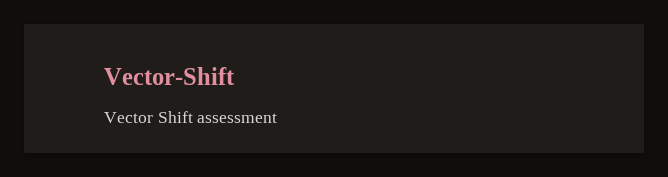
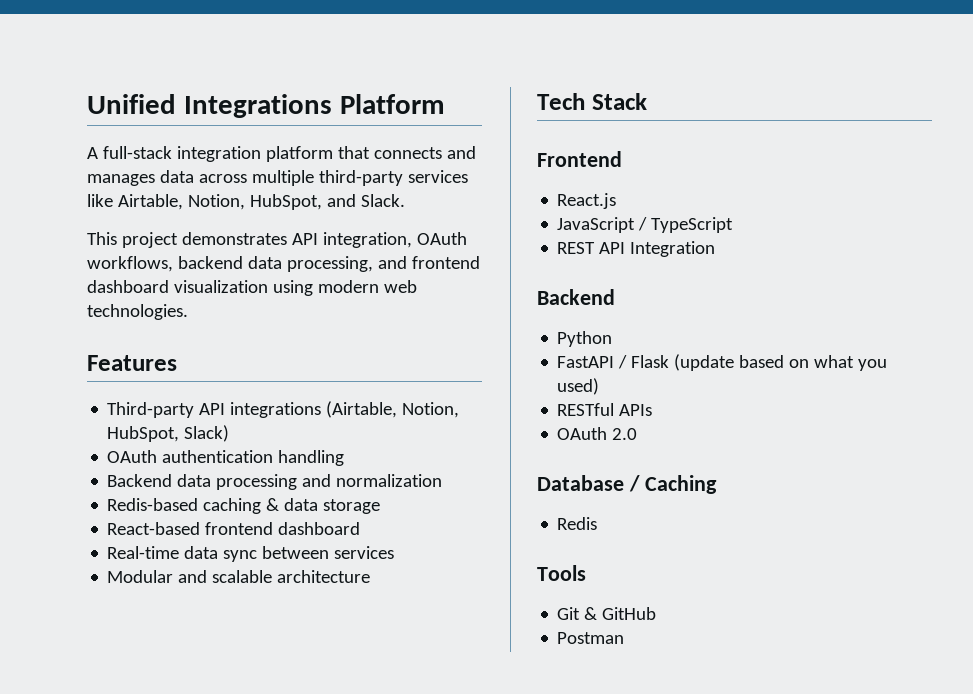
- Vector-Shift
- Vector Shift assessment
+ Unified Integrations Platform
+ A full-stack integration platform that connects and manages data across multiple third-party services like Airtable, Notion, HubSpot, and Slack.
+ This project demonstrates API integration, OAuth workflows, backend data processing, and frontend dashboard visualization using modern web technologies.
+ Features
+ Third-party API integrations (Airtable, Notion, HubSpot, Slack)
+ OAuth authentication handling
+ Backend data processing and normalization
+ Redis-based caching & data storage
+ React-based frontend dashboard
+ Real-time data sync between services
+ Modular and scalable architecture
+ Tech Stack
+ Frontend
+ React.js
+ JavaScript / TypeScript
+ REST API Integration
+ Backend
+ Python
+ FastAPI / Flask (update based on what you used)
+ RESTful APIs
+ OAuth 2.0
+ Database / Caching
+ Redis
+ Tools
+ Git & GitHub
+ Postman

